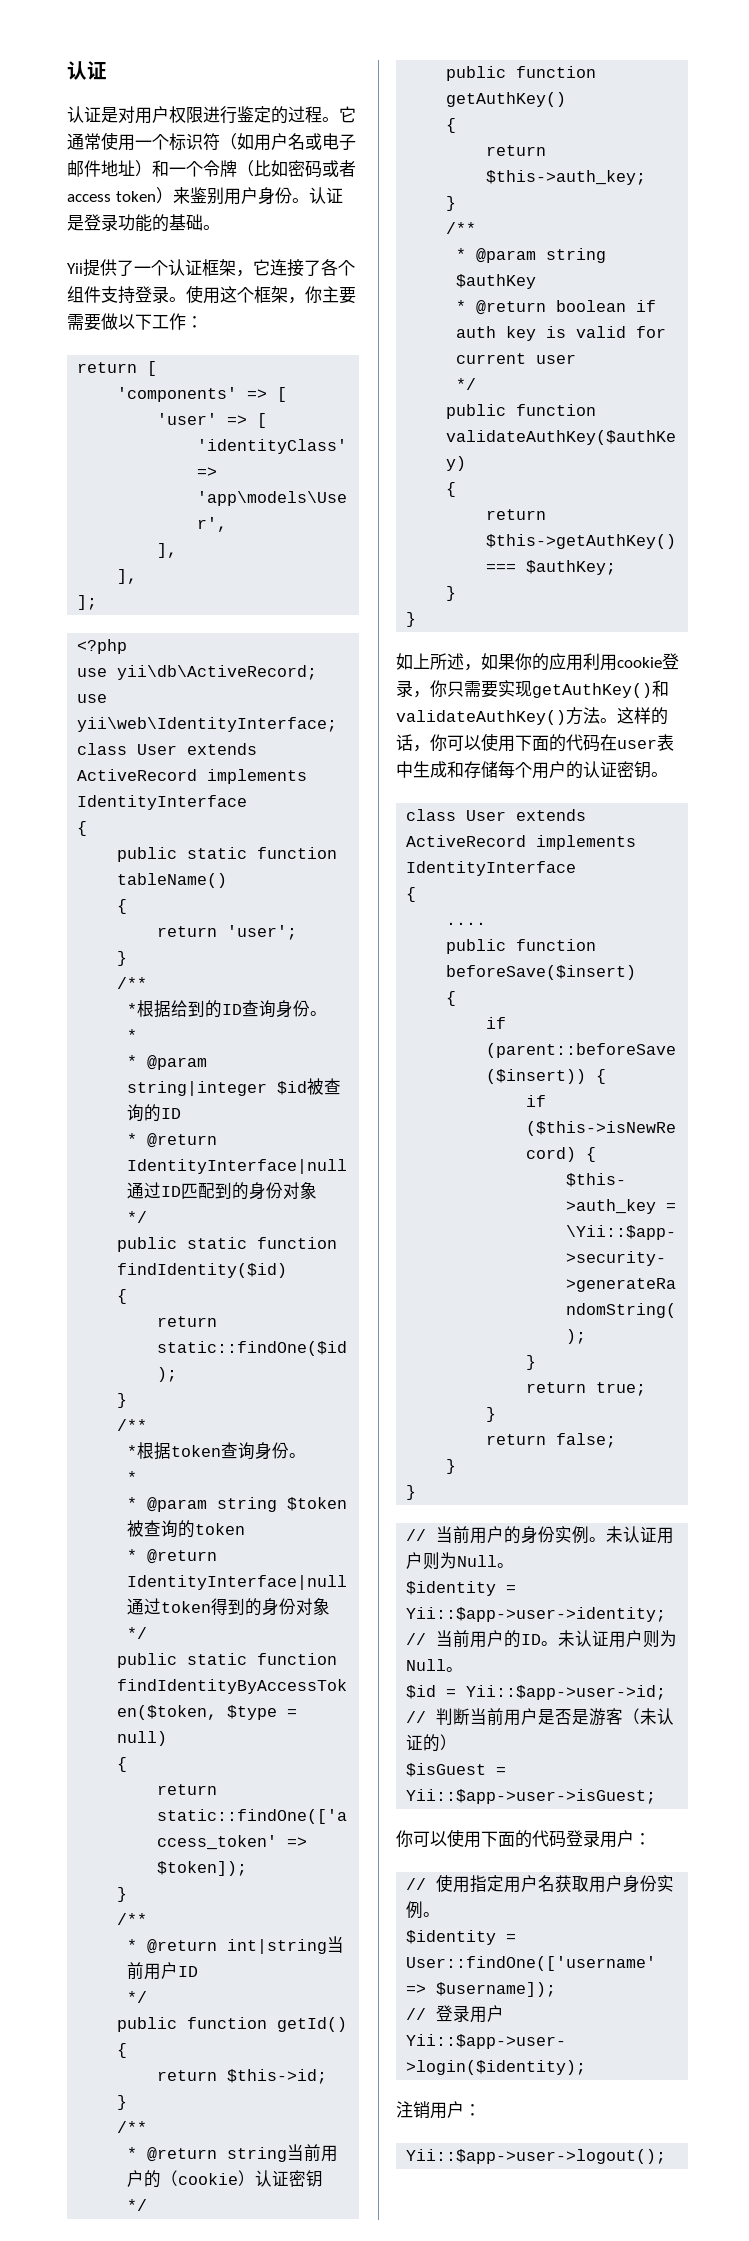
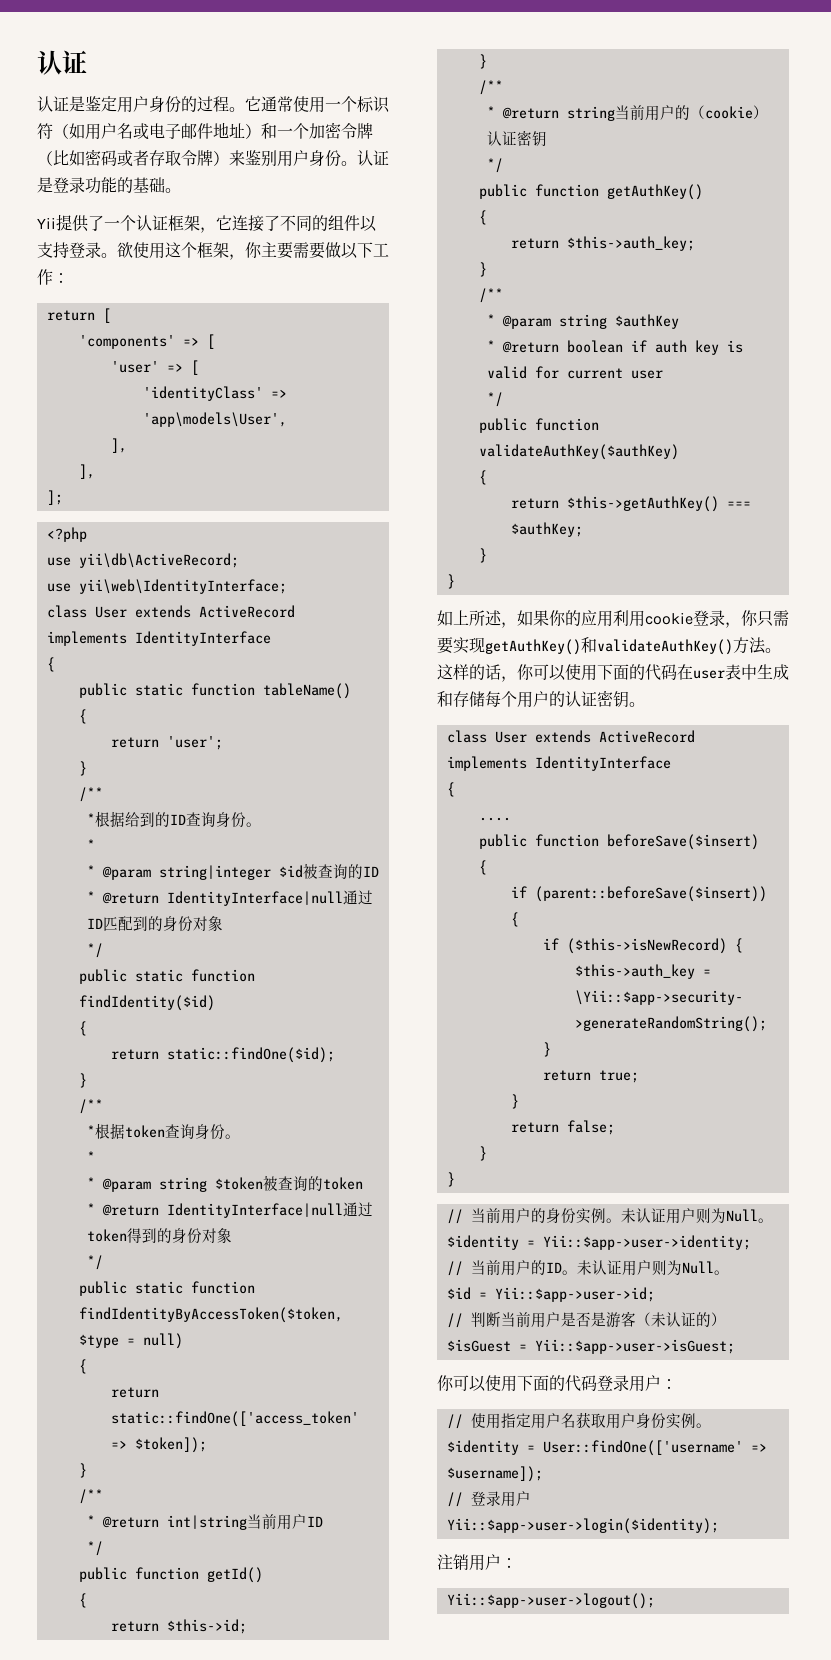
- 认证是对用户权限进行鉴定的过程。
+ 认证是鉴定用户身份的过程。
- 它通常使用一个标识符（如用户名或电子邮件地址）和一个令牌（比如密码或者access token）来鉴别用户身份。
+ 它通常使用一个标识符（如用户名或电子邮件地址）和一个加密令牌（比如密码或者存取令牌）来鉴别用户身份。
- Yii提供了一个认证框架，它连接了各个组件支持登录。
+ Yii提供了一个认证框架，它连接了不同的组件以支持登录。
- 使用这个框架，你主要需要做以下工作：
+ 欲使用这个框架，你主要需要做以下工作：

